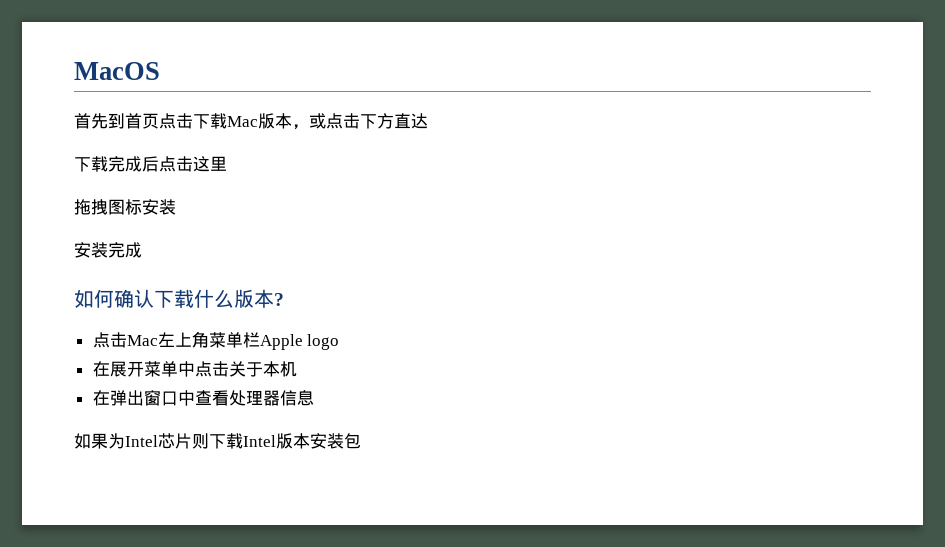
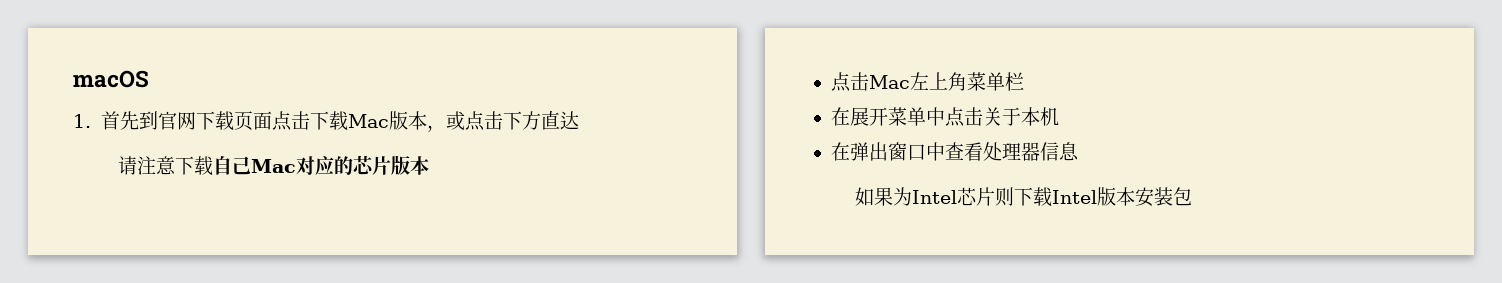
- MacOS
- 首先到首页点击下载Mac版本，或点击下方直达
+ macOS
+ 1.首先到官网下载页面点击下载Mac版本，或点击下方直达
- 下载完成后点击这里
- 拖拽图标安装
- 安装完成
- 如何确认下载什么版本?
+ 请注意下载自己Mac对应的芯片版本
- 点击Mac左上角菜单栏Apple logo
+ 点击Mac左上角菜单栏

